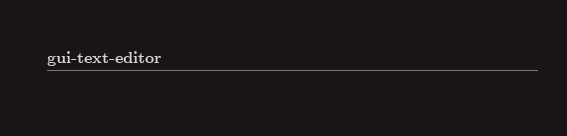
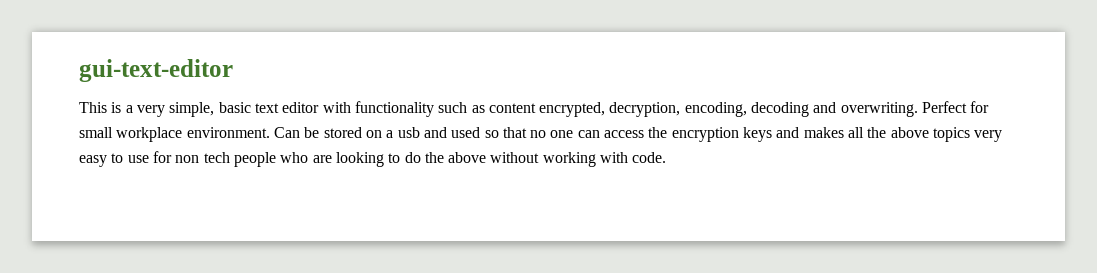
+ This is a very simple, basic text editor with functionality such as content encrypted, decryption, encoding, decoding and overwriting. Perfect for small workplace environment. Can be stored on a usb and used so that no one can access the encryption keys and makes all the above topics very easy to use for non tech people who are looking to do the above without working with code.

